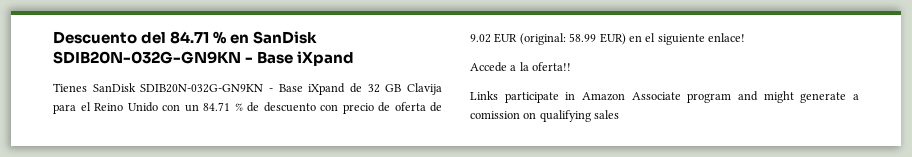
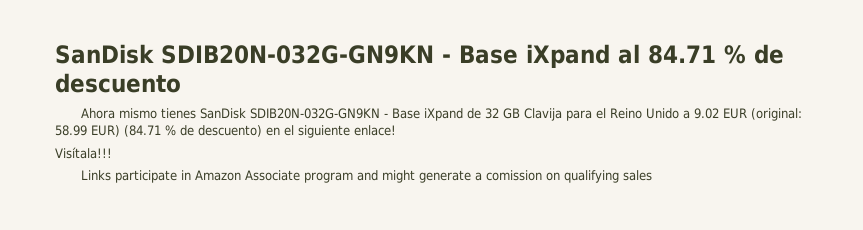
- Descuento del 84.71 % en SanDisk SDIB20N-032G-GN9KN - Base iXpand
- Tienes SanDisk SDIB20N-032G-GN9KN - Base iXpand de 32 GB Clavija para el Reino Unido con un 84.71 % de descuento con precio de oferta de 9.02 EUR (original: 58.99 EUR) en el siguiente enlace!
+ SanDisk SDIB20N-032G-GN9KN - Base iXpand al 84.71 % de descuento
+ Ahora mismo tienes SanDisk SDIB20N-032G-GN9KN - Base iXpand de 32 GB Clavija para el Reino Unido a 9.02 EUR (original: 58.99 EUR) (84.71 % de descuento) en el siguiente enlace!
- Accede a la oferta!!
+ Visítala!!!

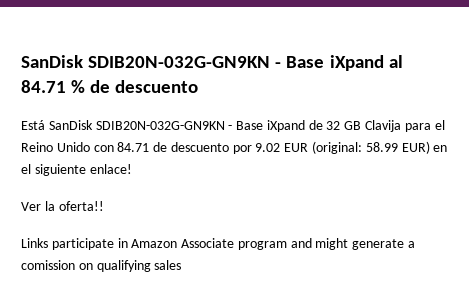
- Ahora mismo tienes SanDisk SDIB20N-032G-GN9KN - Base iXpand de 32 GB Clavija para el Reino Unido a 9.02 EUR (original: 58.99 EUR) (84.71 % de descuento) en el siguiente enlace!
+ Está SanDisk SDIB20N-032G-GN9KN - Base iXpand de 32 GB Clavija para el Reino Unido con 84.71 de descuento por 9.02 EUR (original: 58.99 EUR) en el siguiente enlace!
- Visítala!!!
+ Ver la oferta!!

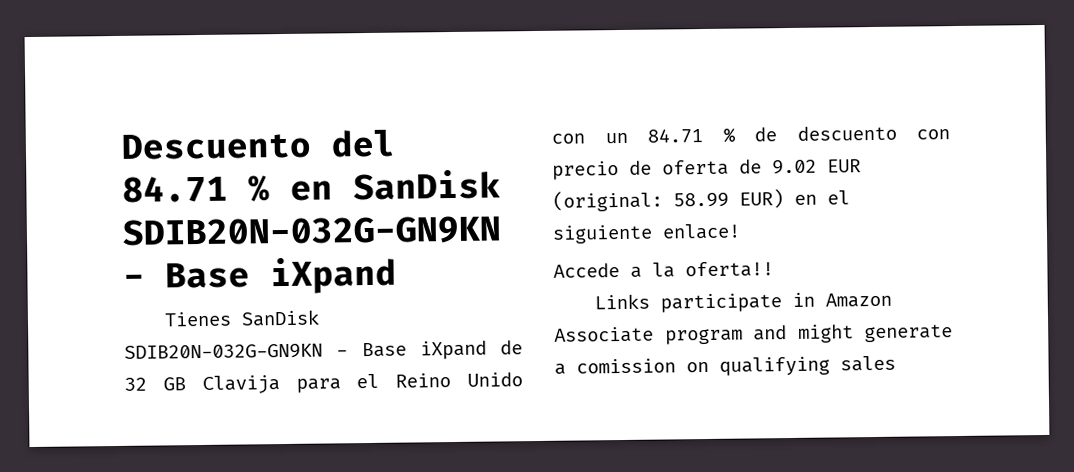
- SanDisk SDIB20N-032G-GN9KN - Base iXpand al 84.71 % de descuento
- Está SanDisk SDIB20N-032G-GN9KN - Base iXpand de 32 GB Clavija para el Reino Unido con 84.71 de descuento por 9.02 EUR (original: 58.99 EUR) en el siguiente enlace!
+ Descuento del 84.71 % en SanDisk SDIB20N-032G-GN9KN - Base iXpand
+ Tienes SanDisk SDIB20N-032G-GN9KN - Base iXpand de 32 GB Clavija para el Reino Unido con un 84.71 % de descuento con precio de oferta de 9.02 EUR (original: 58.99 EUR) en el siguiente enlace!
- Ver la oferta!!
+ Accede a la oferta!!

